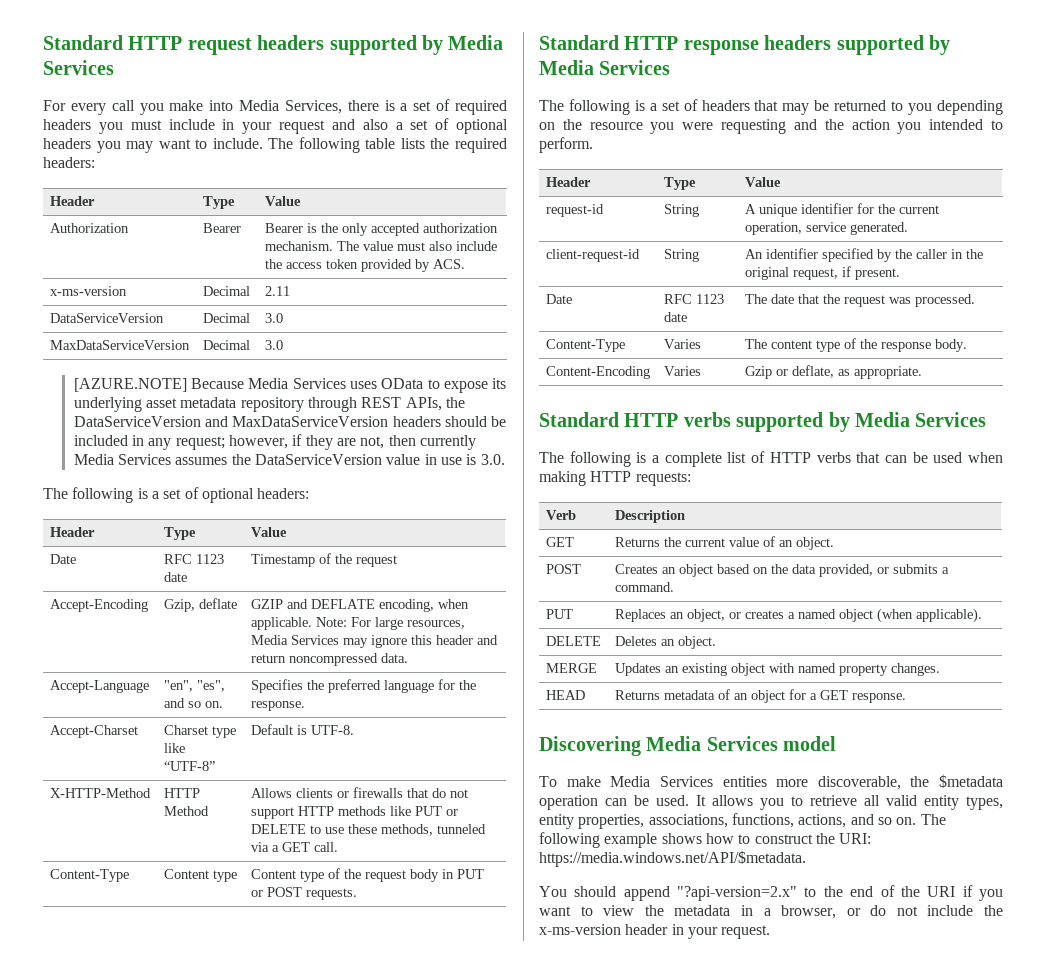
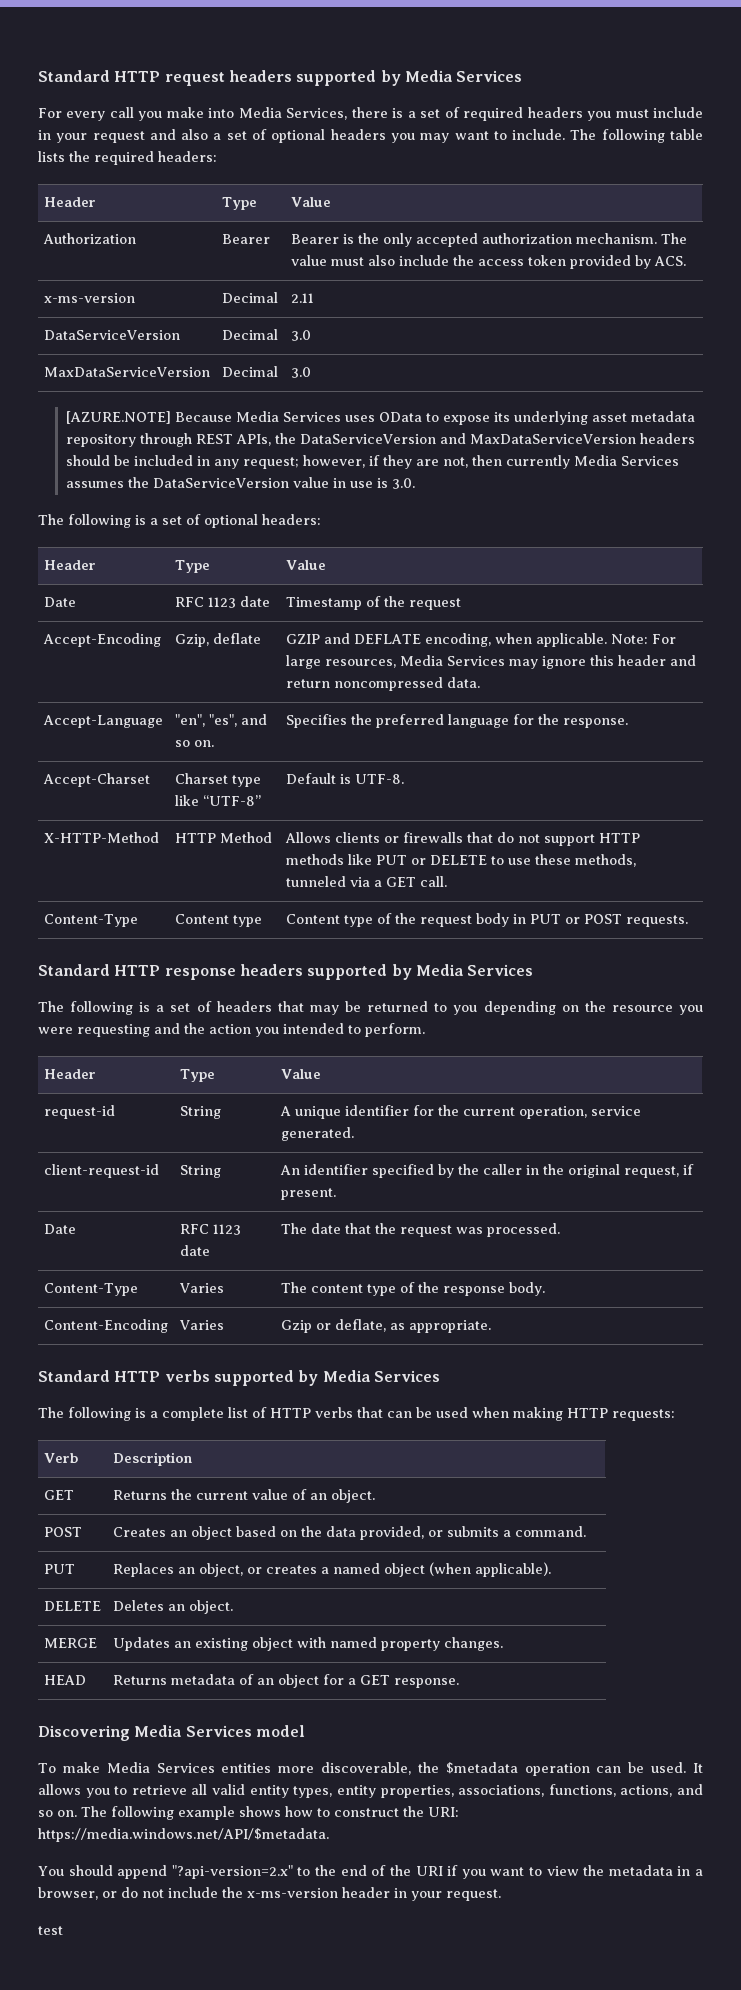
+ test

